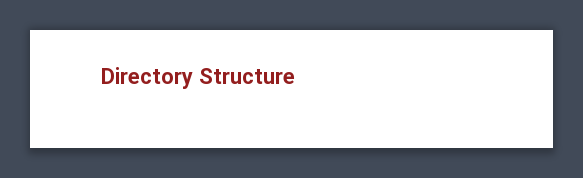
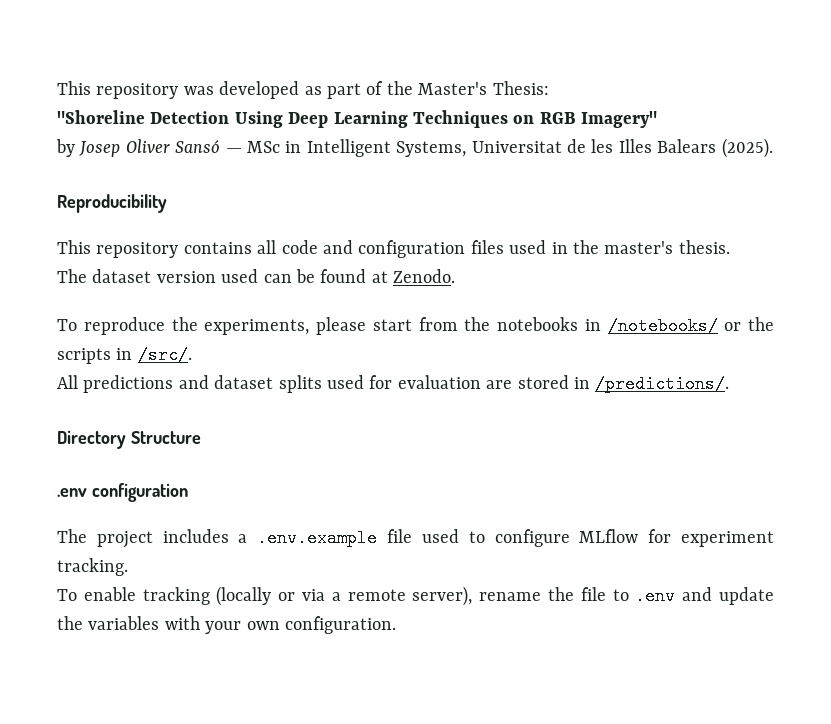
+ This repository was developed as part of the Master's Thesis:
+ "Shoreline Detection Using Deep Learning Techniques on RGB Imagery"
+ by Josep Oliver Sansó — MSc in Intelligent Systems, Universitat de les Illes Balears (2025).
+ Reproducibility
+ This repository contains all code and configuration files used in the master's thesis.
+ The dataset version used can be found at Zenodo.
+ To reproduce the experiments, please start from the notebooks in /notebooks/ or the scripts in /src/.
+ All predictions and dataset splits used for evaluation are stored in /predictions/.
  Directory Structure
+ .env configuration
+ The project includes a .env.example file used to configure MLflow for experiment tracking.
+ To enable tracking (locally or via a remote server), rename the file to .env and update the variables with your own configuration.

